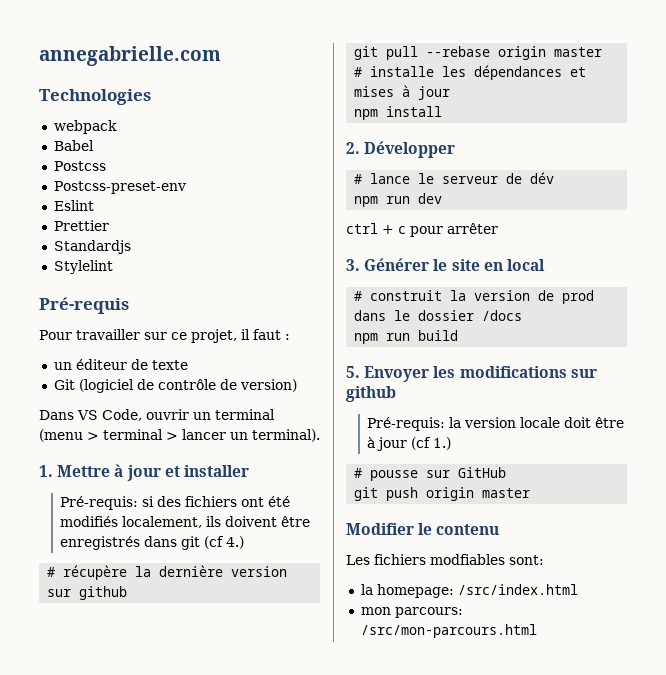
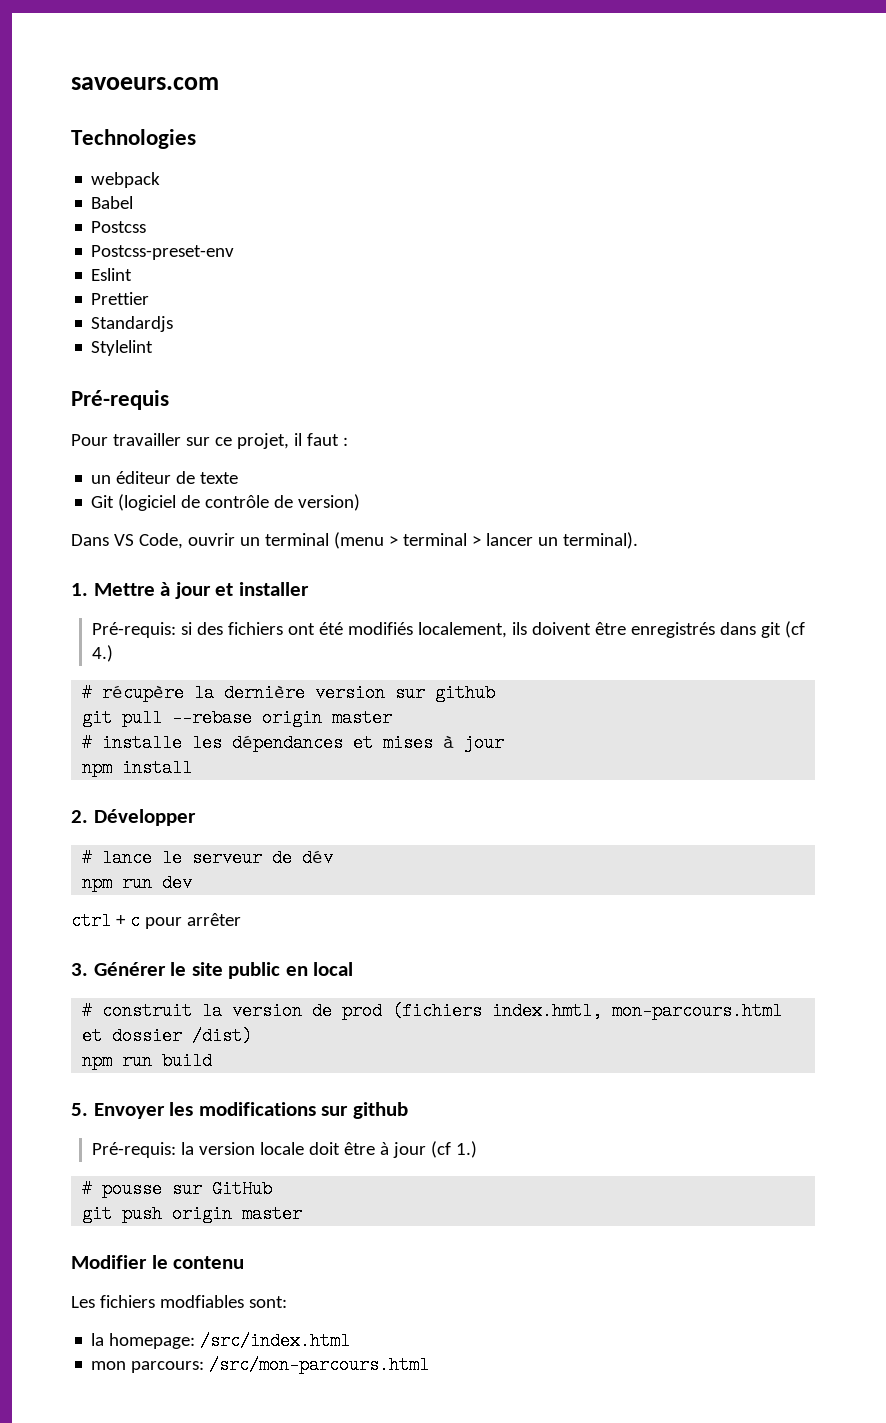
- annegabrielle.com
+ savoeurs.com
- 3. Générer le site en local
+ 3. Générer le site public en local
- # construit la version de prod dans le dossier /docs
+ # construit la version de prod (fichiers index.hmtl, mon-parcours.html et dossier /dist)

